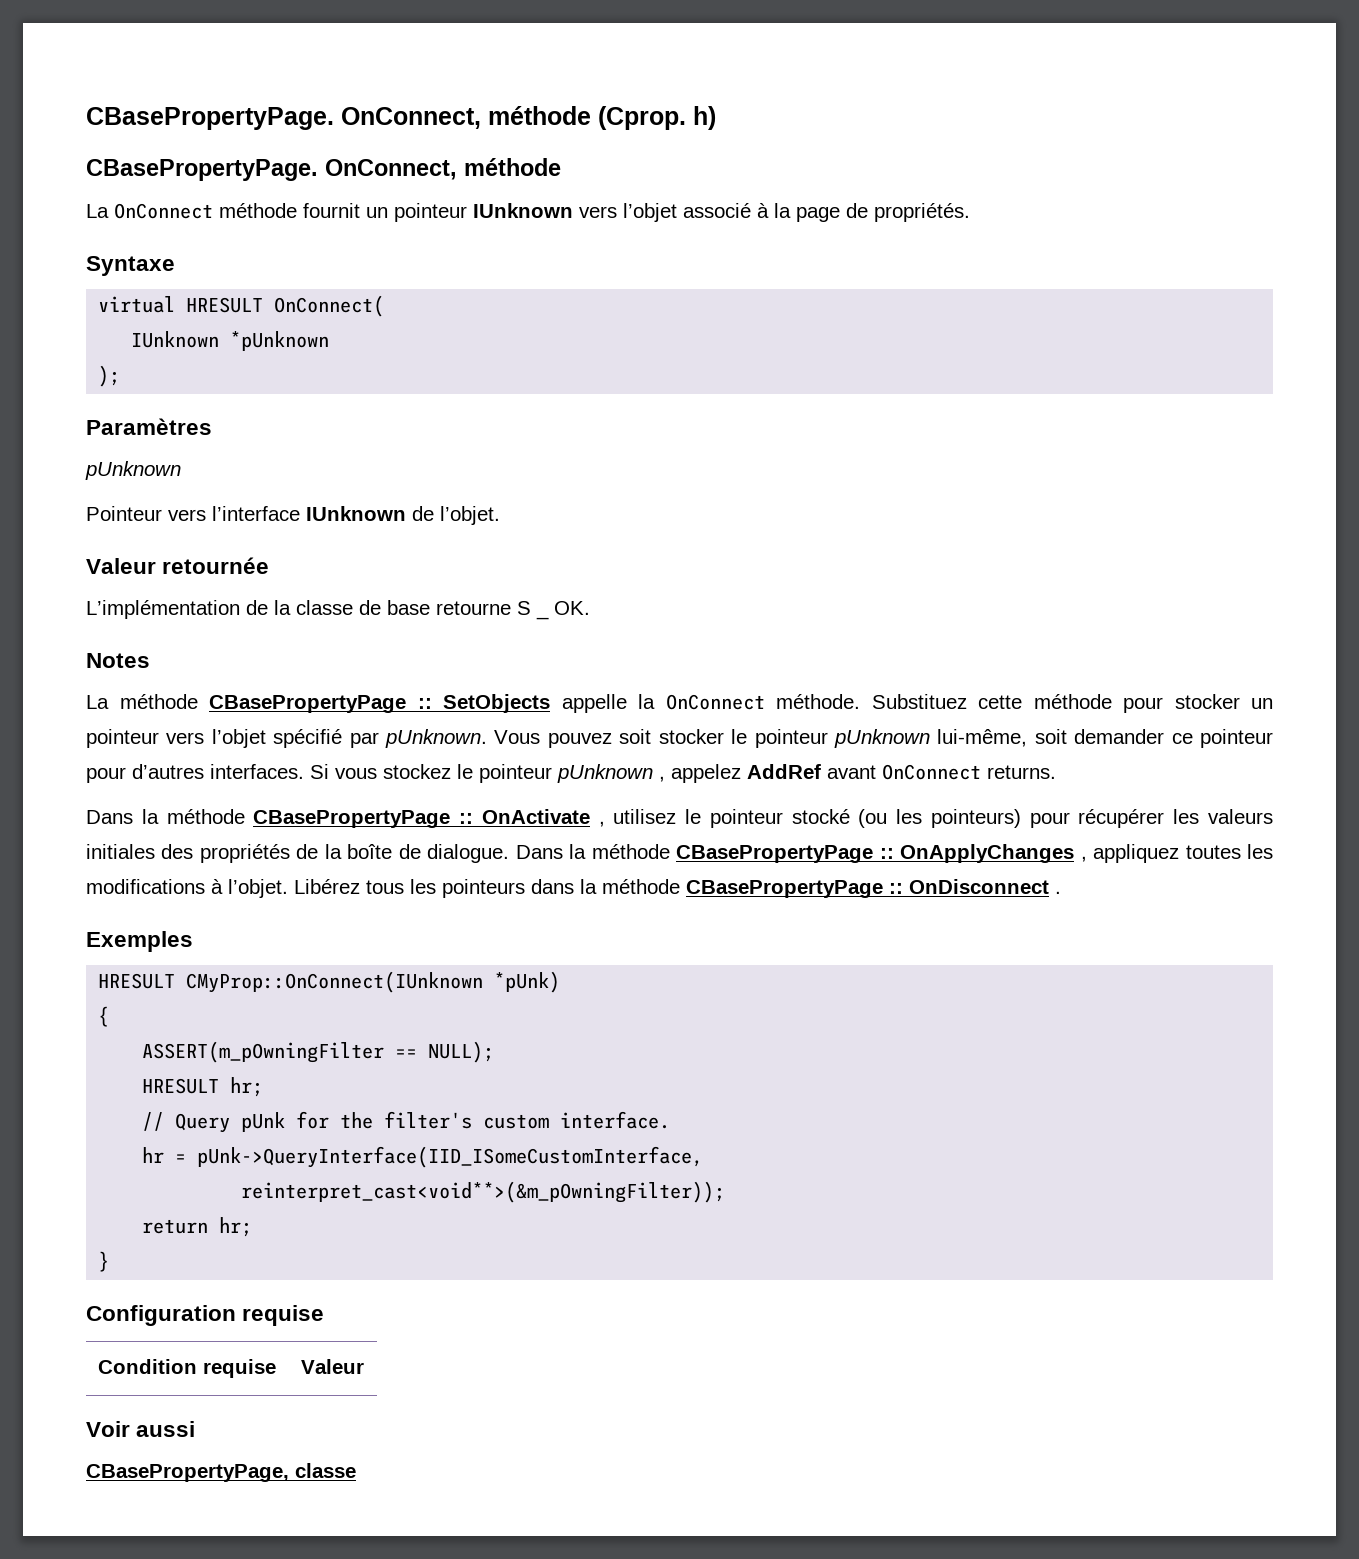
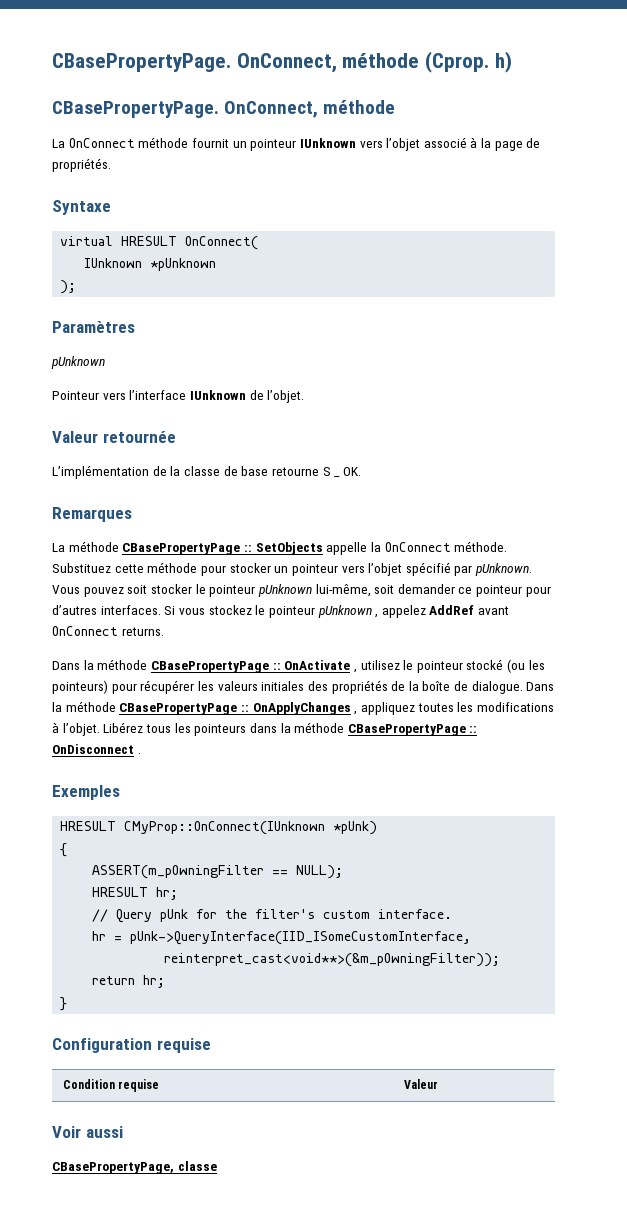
- Notes
+ Remarques

